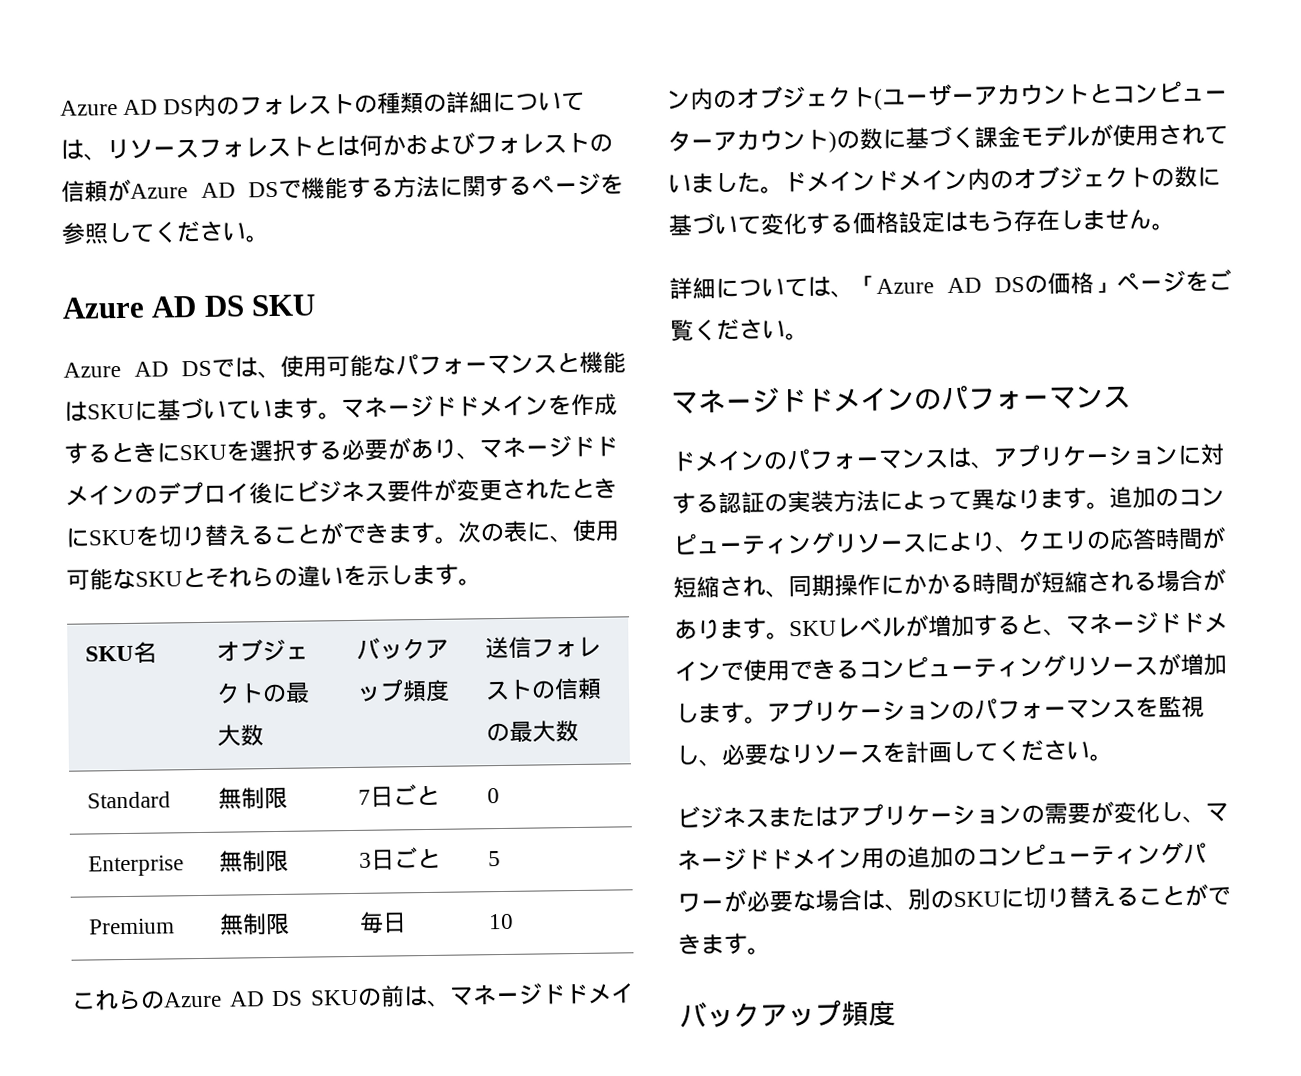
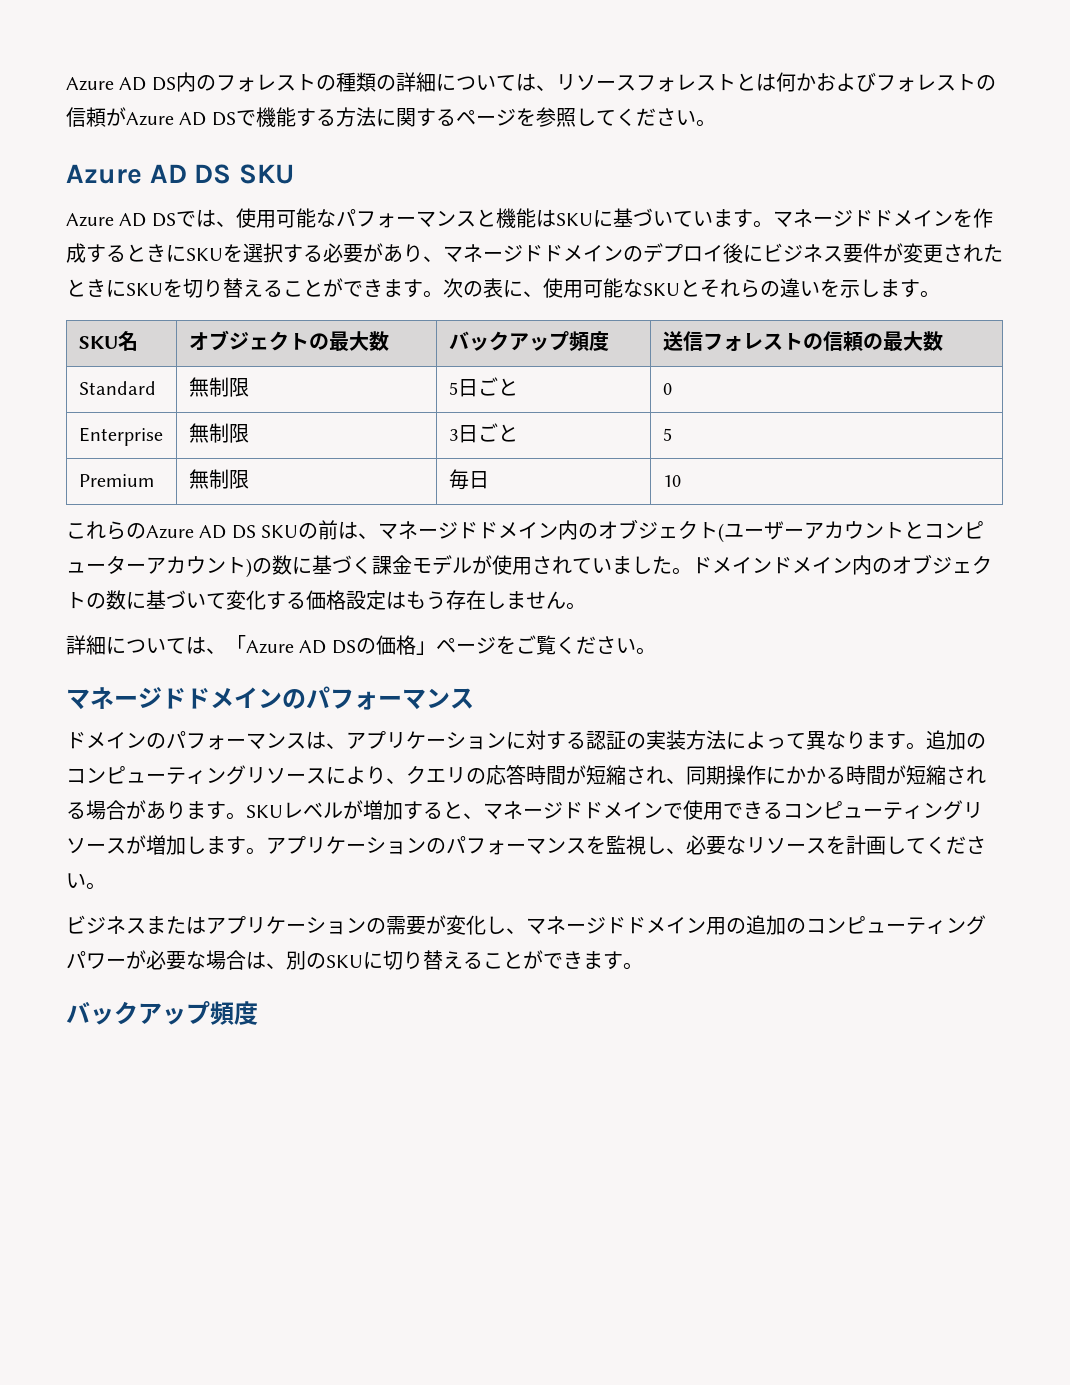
- Standard | 無制限 | 7日ごと | 0
+ Standard | 無制限 | 5日ごと | 0

